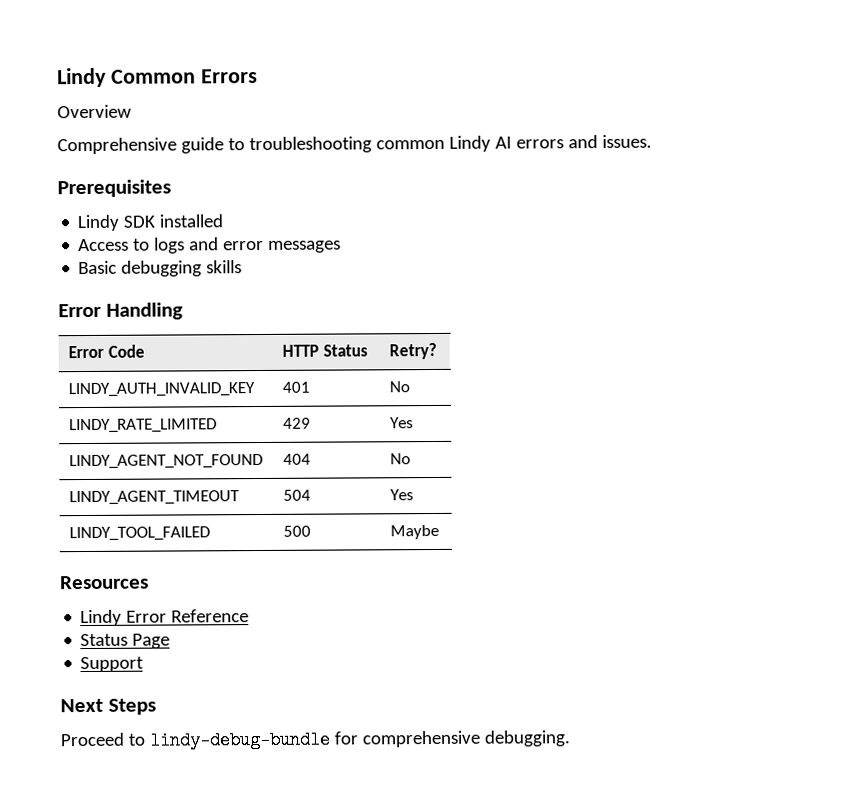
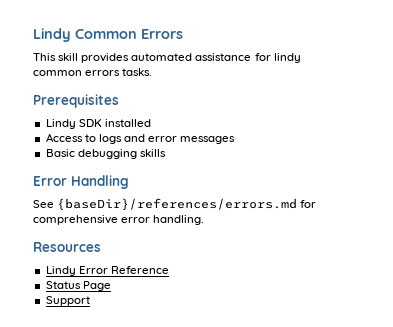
- Overview
- Comprehensive guide to troubleshooting common Lindy AI errors and issues.
+ This skill provides automated assistance for lindy common errors tasks.
- Error Code | HTTP Status | Retry?
- LINDY_AUTH_INVALID_KEY | 401 | No
- LINDY_RATE_LIMITED | 429 | Yes
- LINDY_AGENT_NOT_FOUND | 404 | No
- LINDY_AGENT_TIMEOUT | 504 | Yes
- LINDY_TOOL_FAILED | 500 | Maybe
+ See {baseDir}/references/errors.md for comprehensive error handling.
- Next Steps
- Proceed to lindy-debug-bundle for comprehensive debugging.

